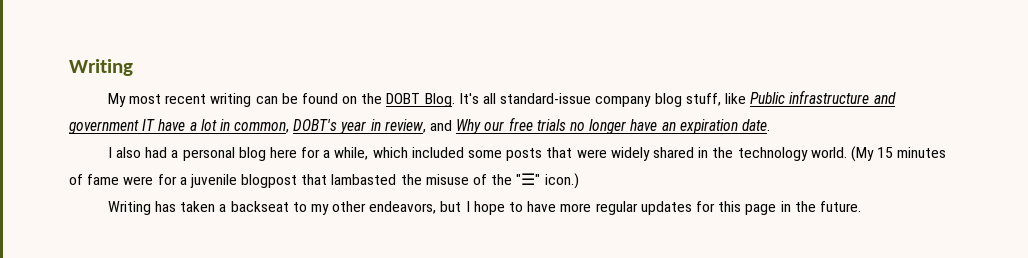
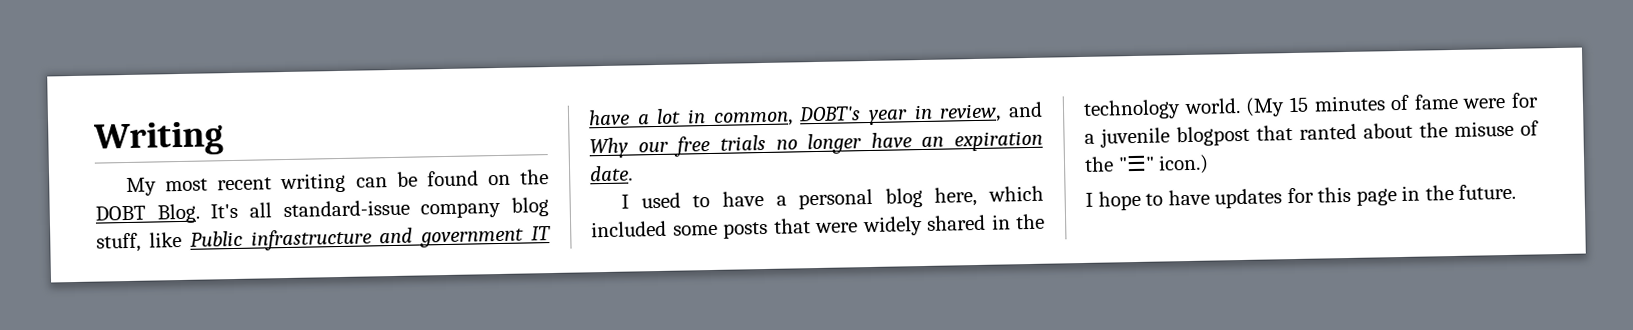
- I also had a personal blog here for a while, which included some posts that were widely shared in the technology world.
+ I used to have a personal blog here, which included some posts that were widely shared in the technology world.
- (My 15 minutes of fame were for a juvenile blogpost that lambasted the misuse of the "☰" icon.)
+ (My 15 minutes of fame were for a juvenile blogpost that ranted about the misuse of the "☰" icon.)
- Writing has taken a backseat to my other endeavors, but I hope to have more regular updates for this page in the future.
+ I hope to have updates for this page in the future.

